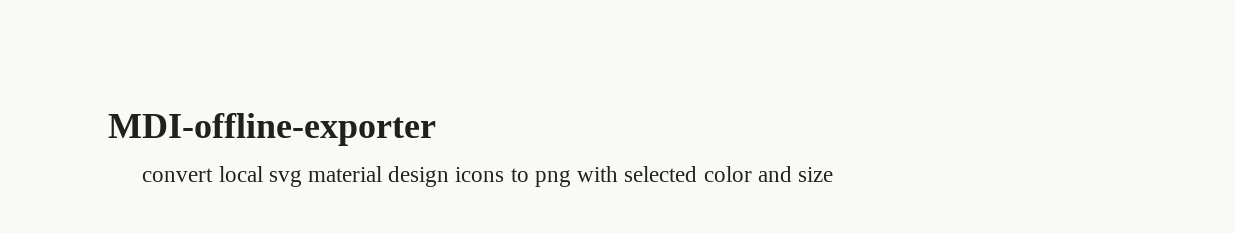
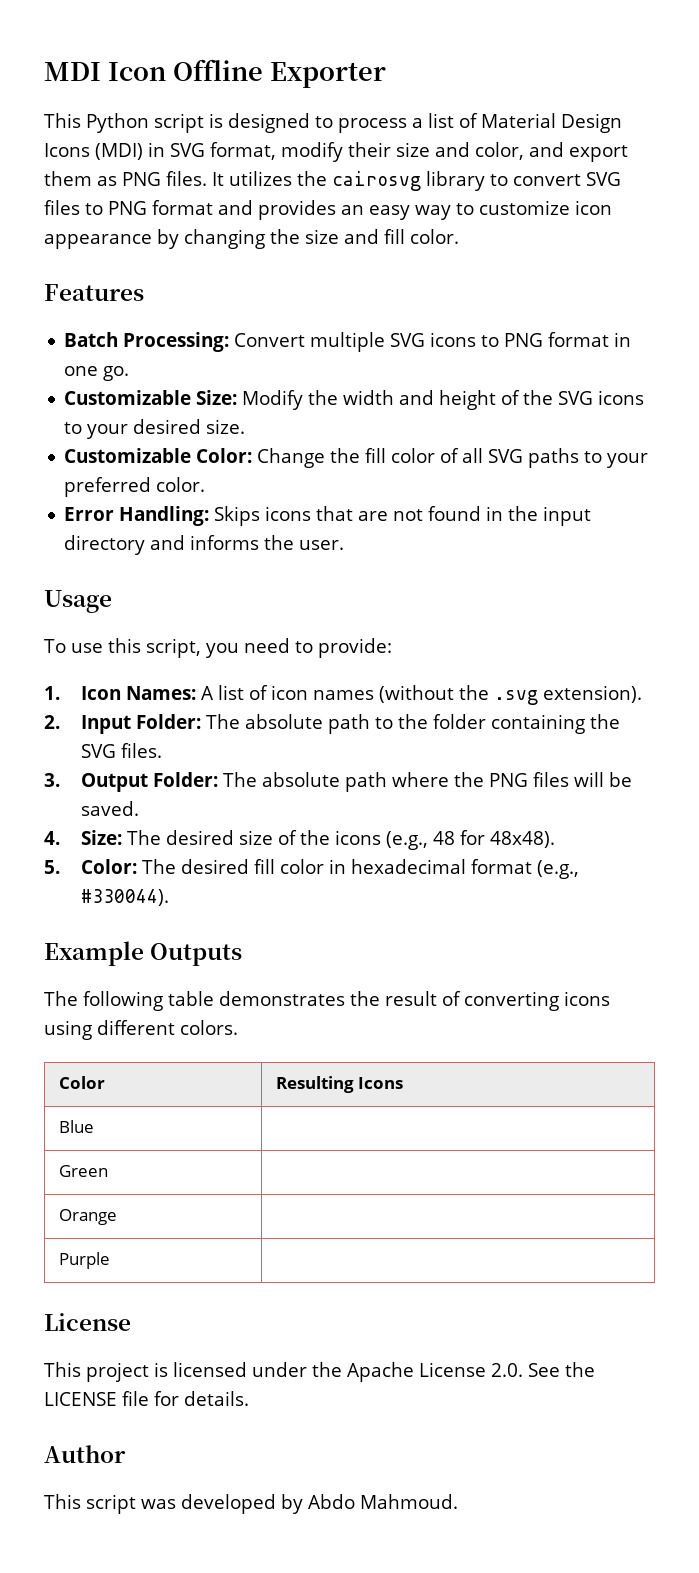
- MDI-offline-exporter
- convert local svg material design icons to png with selected color and size
+ MDI Icon Offline Exporter
+ This Python script is designed to process a list of Material Design Icons (MDI) in SVG format, modify their size and color, and export them as PNG files. It utilizes the cairosvg library to convert SVG files to PNG format and provides an easy way to customize icon appearance by changing the size and fill color.
+ Features
+ Batch Processing: Convert multiple SVG icons to PNG format in one go.
+ Customizable Size: Modify the width and height of the SVG icons to your desired size.
+ Customizable Color: Change the fill color of all SVG paths to your preferred color.
+ Error Handling: Skips icons that are not found in the input directory and informs the user.
+ Usage
+ To use this script, you need to provide:
+ 1. Icon Names: A list of icon names (without the .svg extension).
+ 2. Input Folder: The absolute path to the folder containing the SVG files.
+ 3. Output Folder: The absolute path where the PNG files will be saved.
+ 4. Size: The desired size of the icons (e.g., 48 for 48x48).
+ 5. Color: The desired fill color in hexadecimal format (e.g., #330044).
+ Example Outputs
+ The following table demonstrates the result of converting icons using different colors.
+ Color | Resulting Icons
+ Blue |
+ Green |
+ Orange |
+ Purple |
+ License
+ This project is licensed under the Apache License 2.0. See the LICENSE file for details.
+ Author
+ This script was developed by Abdo Mahmoud.

